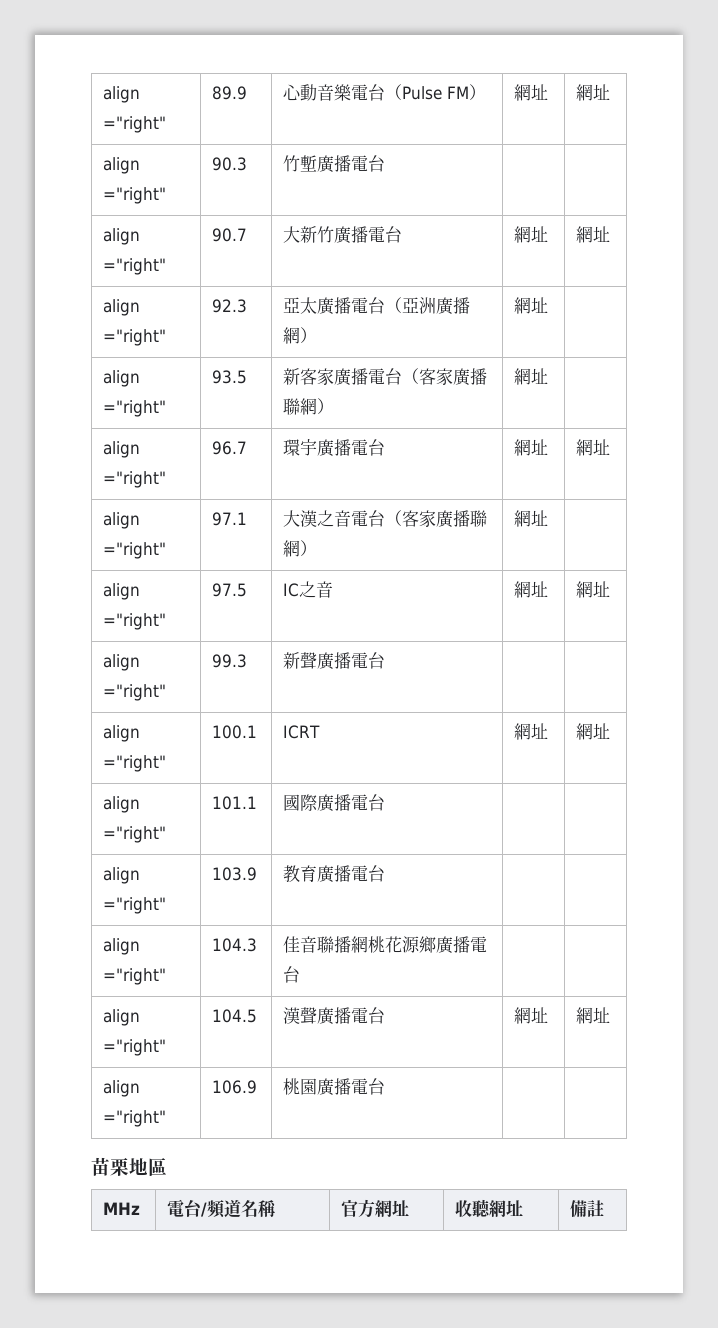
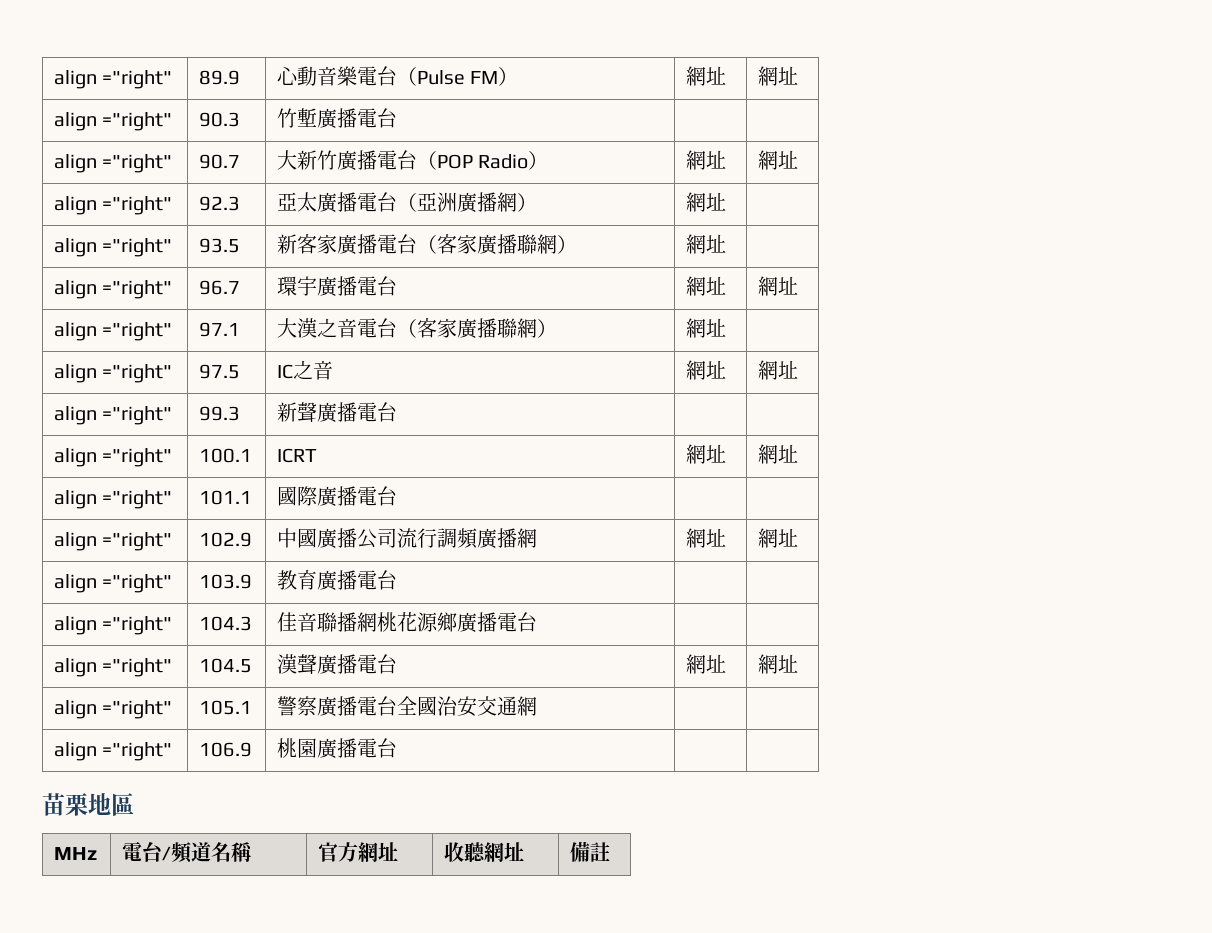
- align ="right" | 90.7 | 大新竹廣播電台 | 網址 | 網址
+ align ="right" | 90.7 | 大新竹廣播電台（POP Radio） | 網址 | 網址
+ align ="right" | 102.9 | 中國廣播公司流行調頻廣播網 | 網址 | 網址
+ align ="right" | 105.1 | 警察廣播電台全國治安交通網 | |

